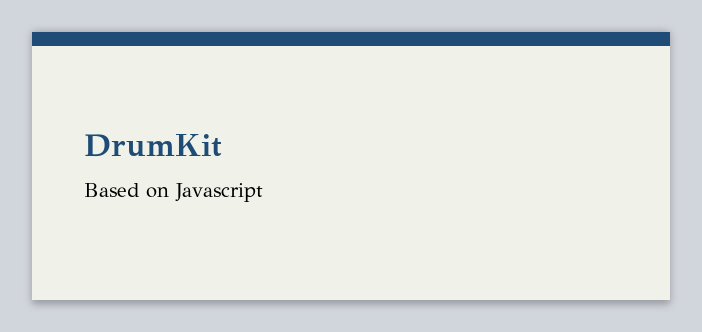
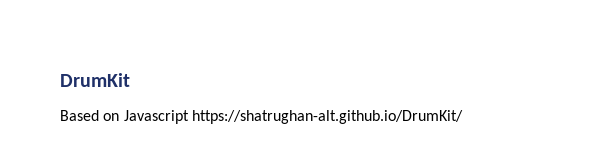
- Based on Javascript
+ Based on Javascript https://shatrughan-alt.github.io/DrumKit/

